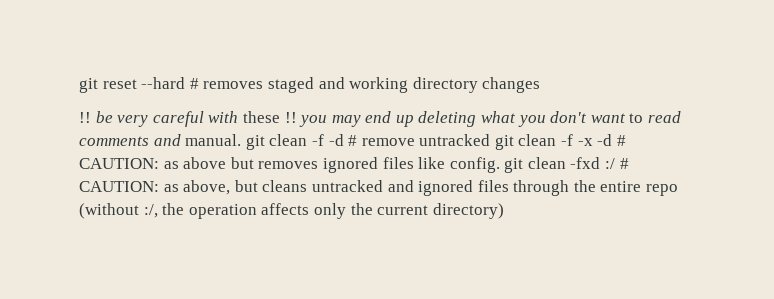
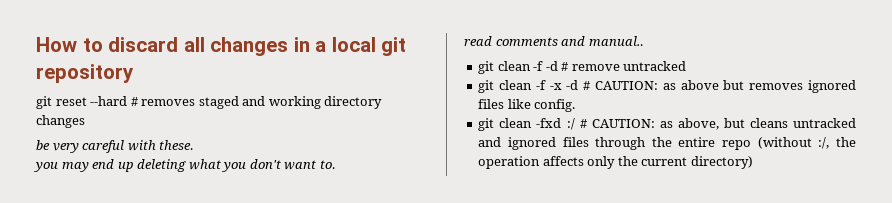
+ How to discard all changes in a local git repository
- !! be very careful with these !! you may end up deleting what you don't want to read comments and manual. git clean -f -d # remove untracked git clean -f -x -d # CAUTION:
+ be very careful with these.
+ you may end up deleting what you don't want to.
+ read comments and manual..
+ git clean -f -d # remove untracked
+ git clean -f -x -d # CAUTION:
- as above but removes ignored files like config. git clean -fxd :/ # CAUTION:
+ as above but removes ignored files like config.
+ git clean -fxd :/ # CAUTION:

